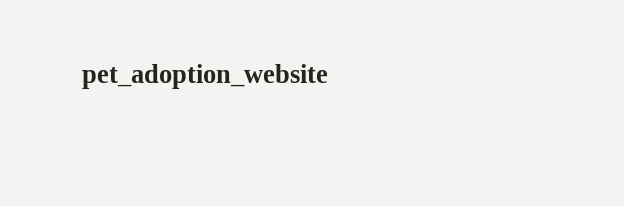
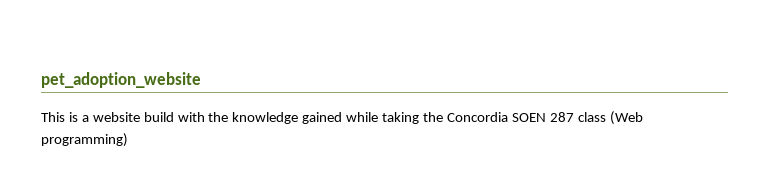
+ This is a website build with the knowledge gained while taking the Concordia SOEN 287 class (Web programming)

